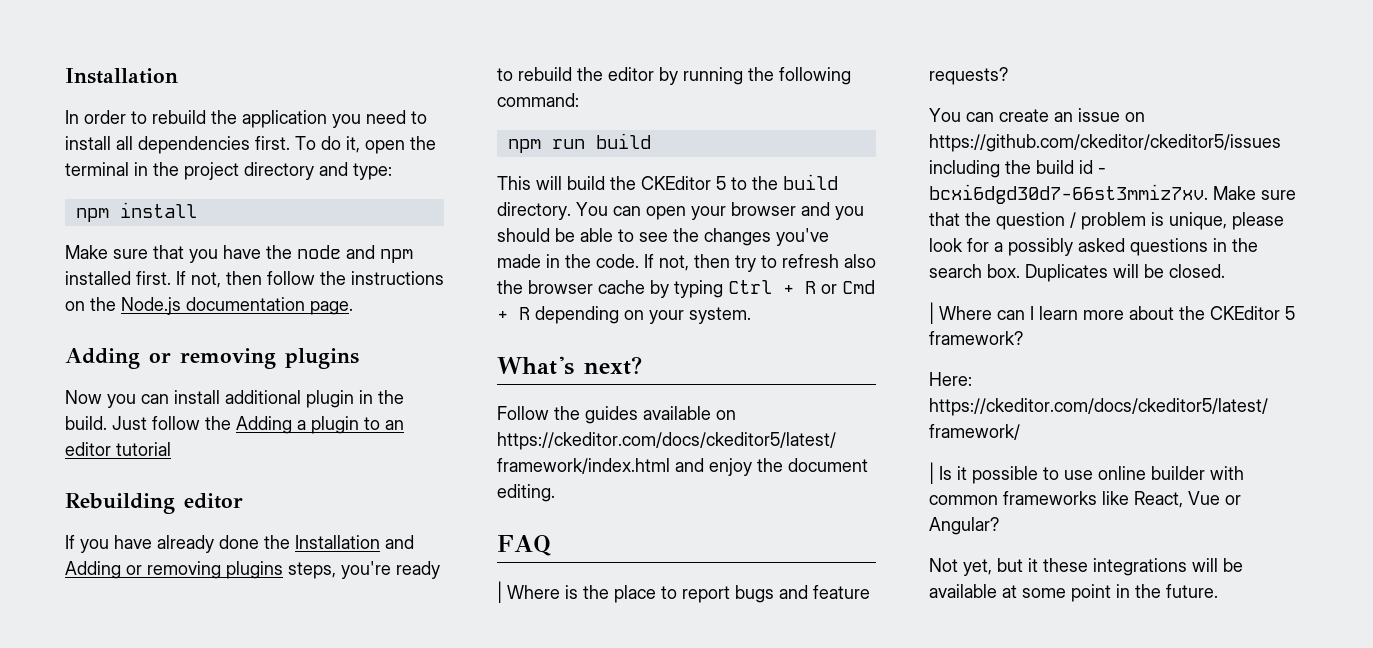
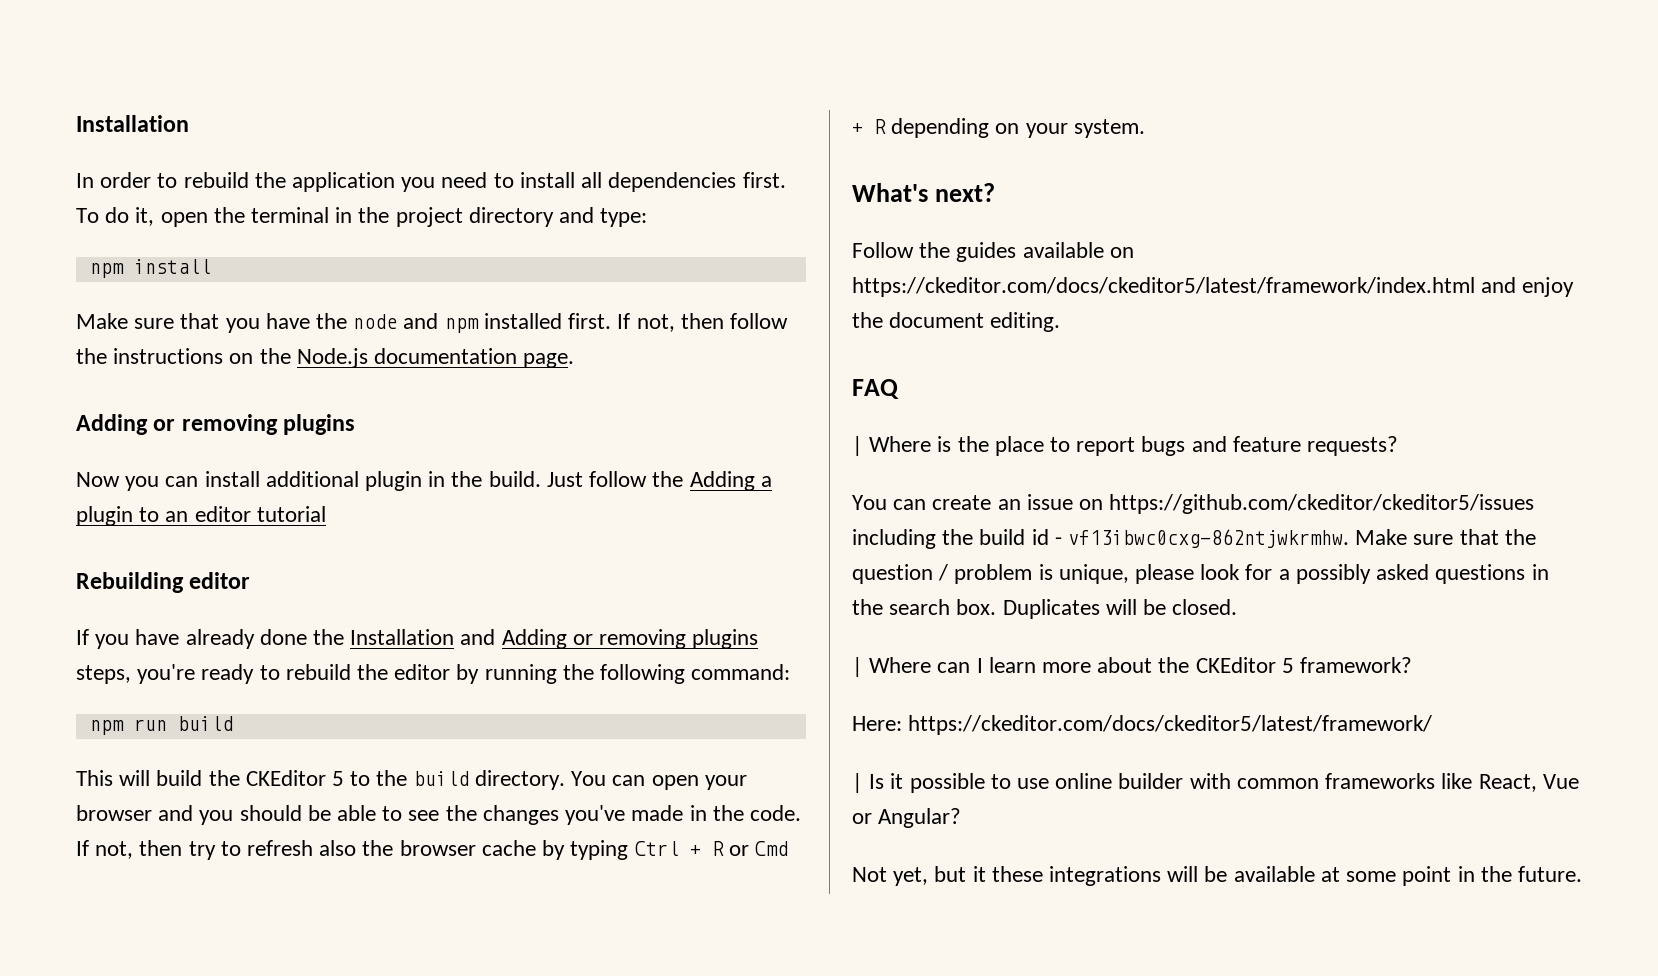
- You can create an issue on https://github.com/ckeditor/ckeditor5/issues including the build id - bcxi6dgd30d7-66st3mmiz7xv.
+ You can create an issue on https://github.com/ckeditor/ckeditor5/issues including the build id - vf13ibwc0cxg-862ntjwkrmhw.

